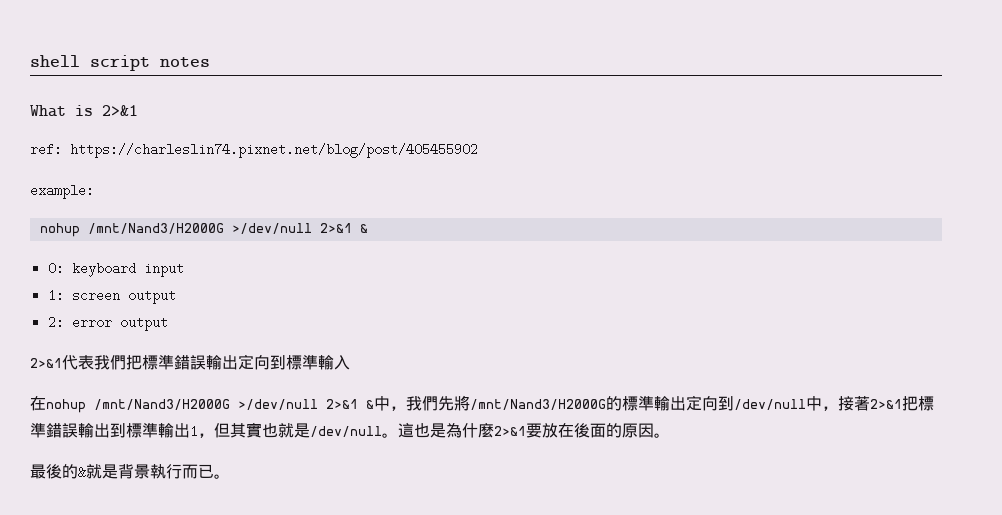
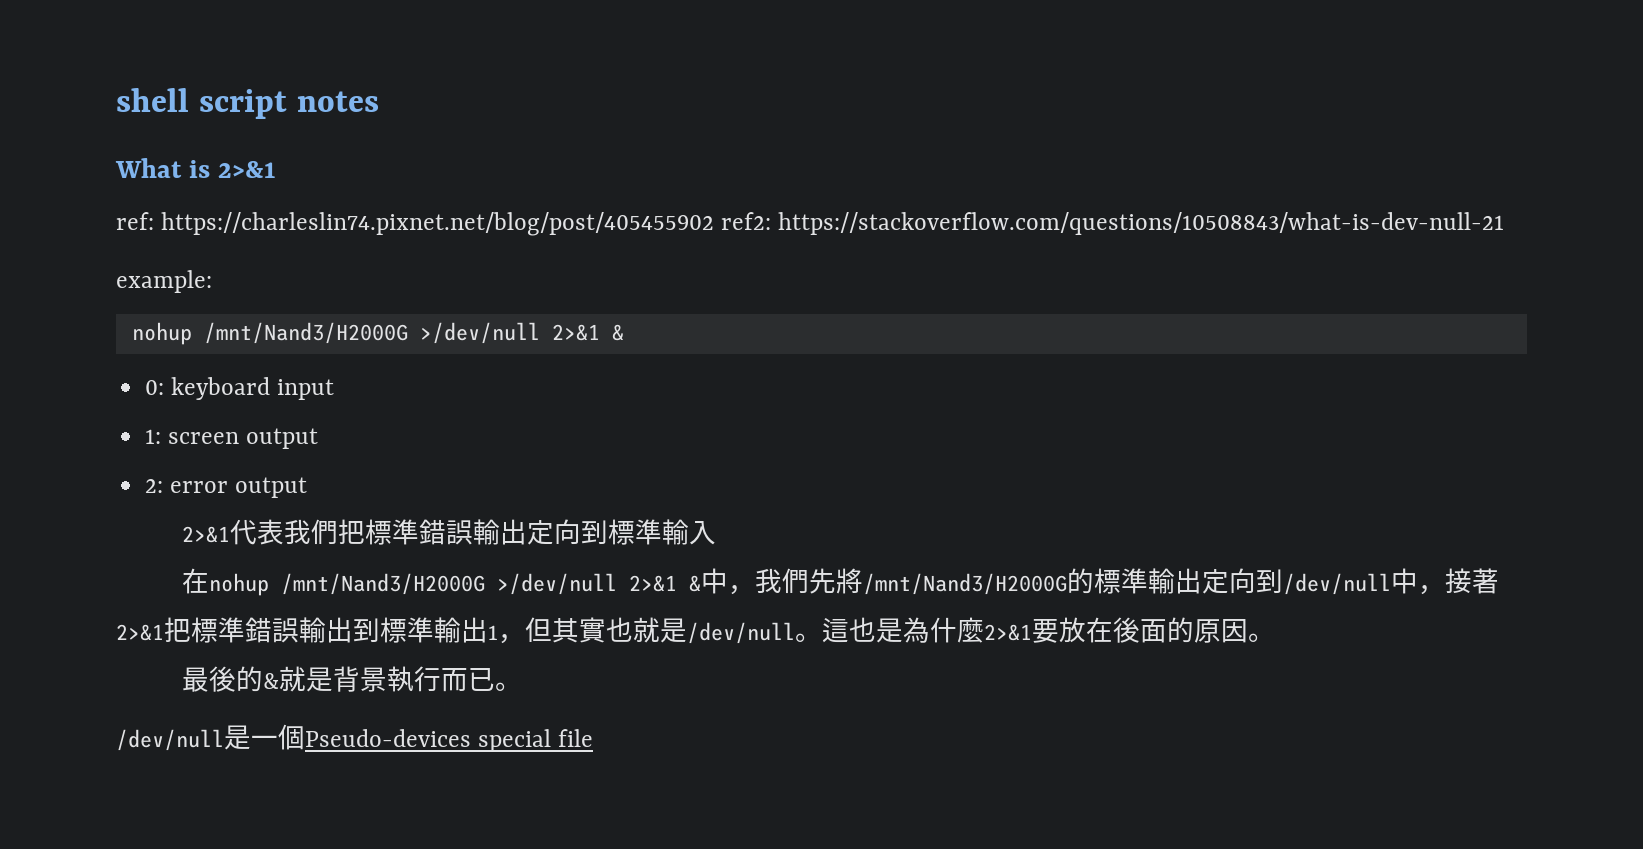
- ref: https://charleslin74.pixnet.net/blog/post/405455902
+ ref: https://charleslin74.pixnet.net/blog/post/405455902 ref2: https://stackoverflow.com/questions/10508843/what-is-dev-null-21
+ /dev/null是一個Pseudo-devices special file

